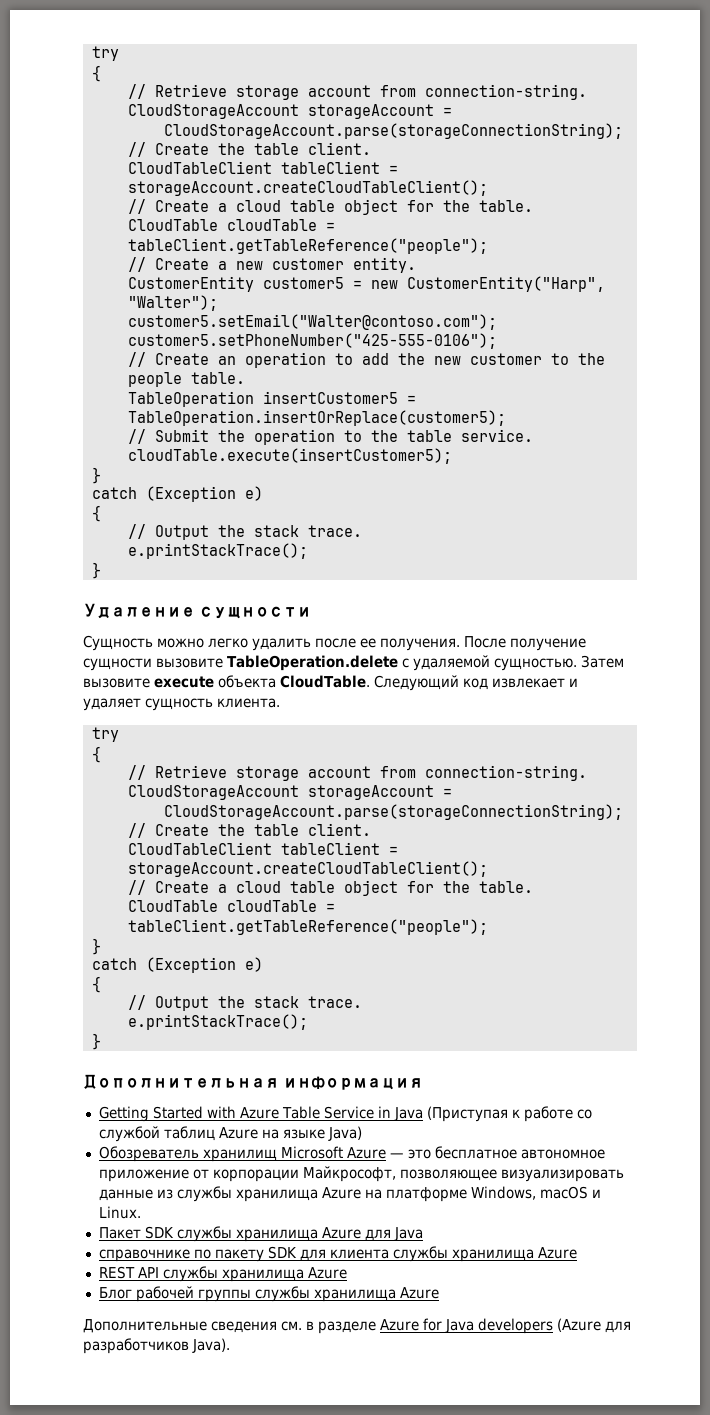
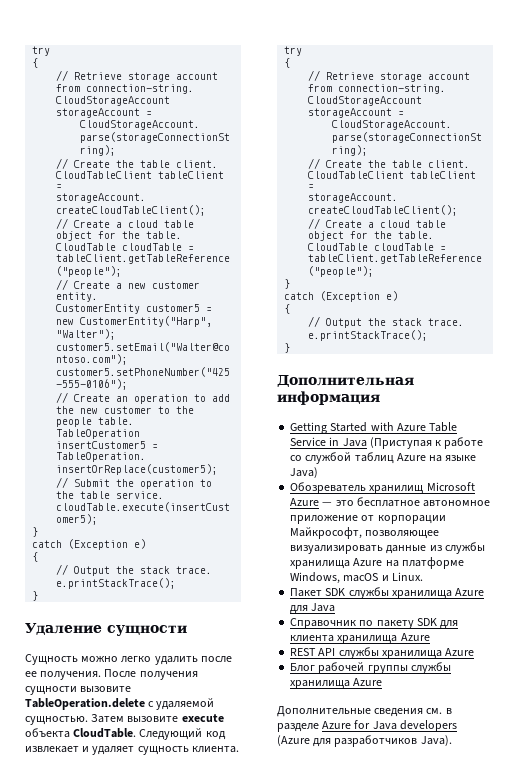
- После получение сущности вызовите TableOperation.delete с удаляемой сущностью.
+ После получения сущности вызовите TableOperation.delete с удаляемой сущностью.
- справочнике по пакету SDK для клиента службы хранилища Azure
+ Справочник по пакету SDK для клиента хранилища Azure

